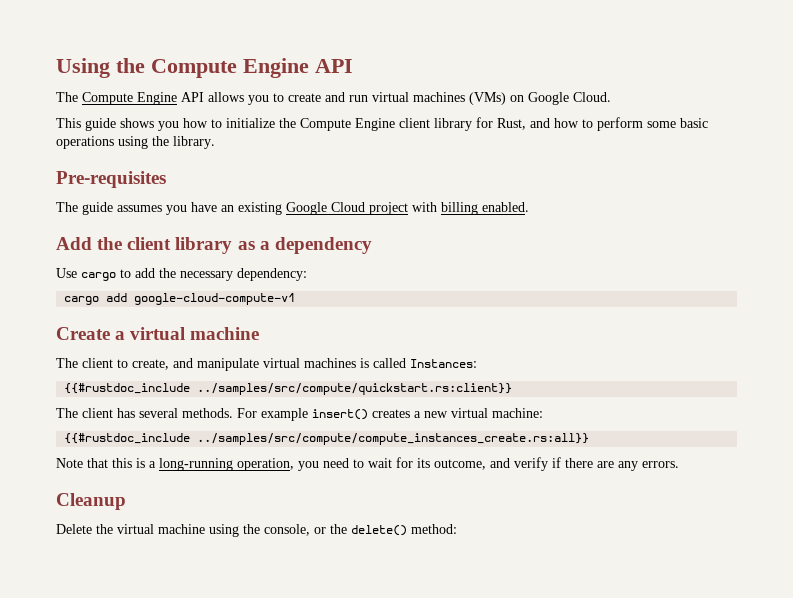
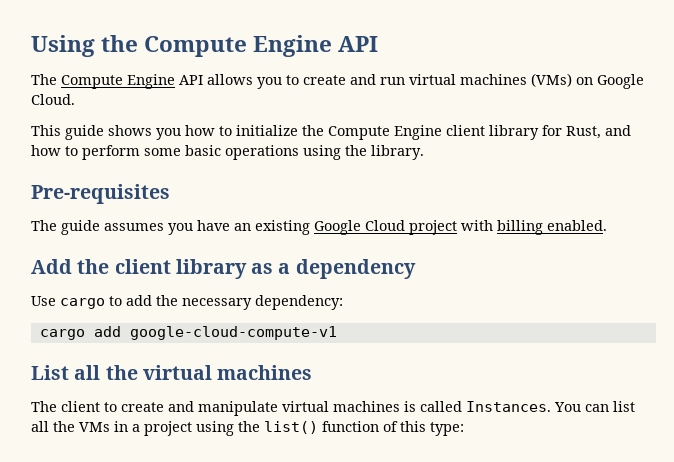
- Create a virtual machine
+ List all the virtual machines
- The client to create, and manipulate virtual machines is called Instances:
- {{#rustdoc_include ../samples/src/compute/quickstart.rs:client}}
- The client has several methods. For example insert() creates a new virtual machine:
- {{#rustdoc_include ../samples/src/compute/compute_instances_create.rs:all}}
- Note that this is a long-running operation, you need to wait for its outcome, and verify if there are any errors.
- Cleanup
- Delete the virtual machine using the console, or the delete() method:
+ The client to create and manipulate virtual machines is called Instances. You can list all the VMs in a project using the list() function of this type:

